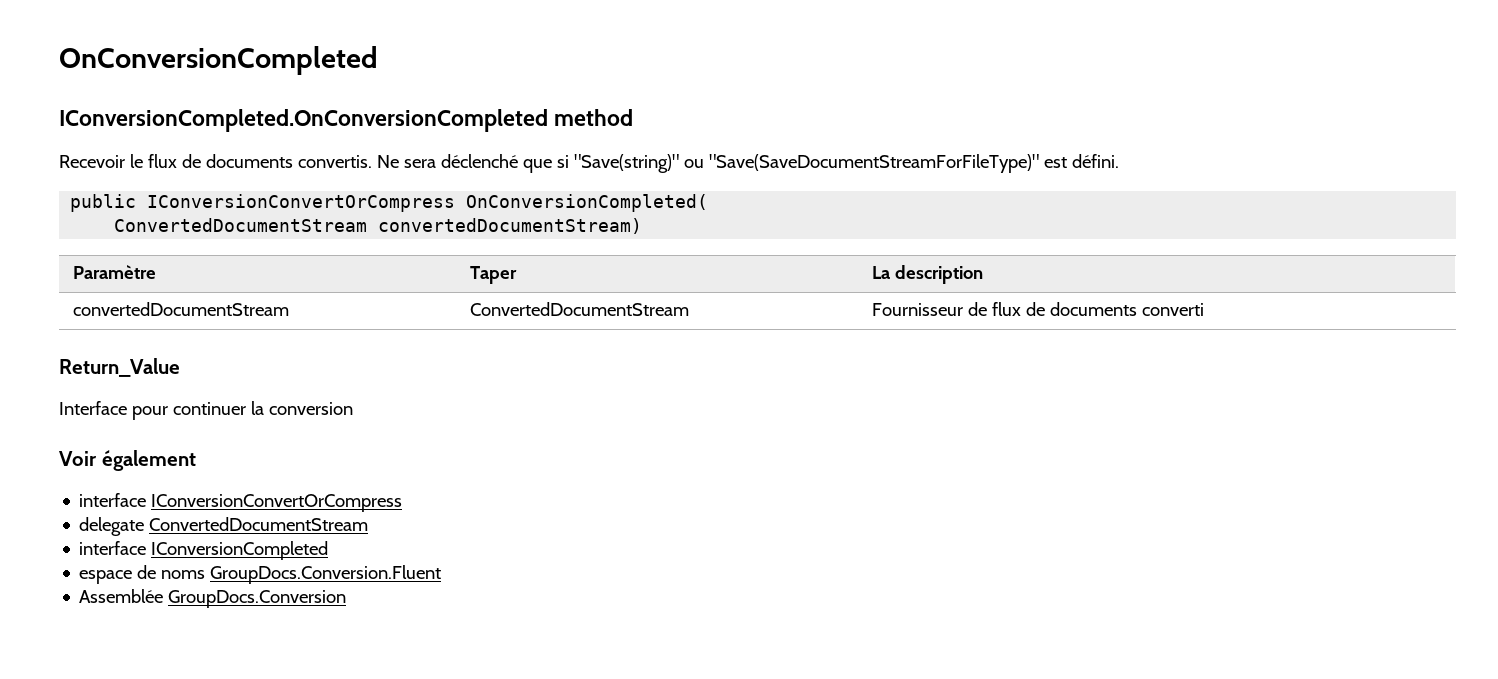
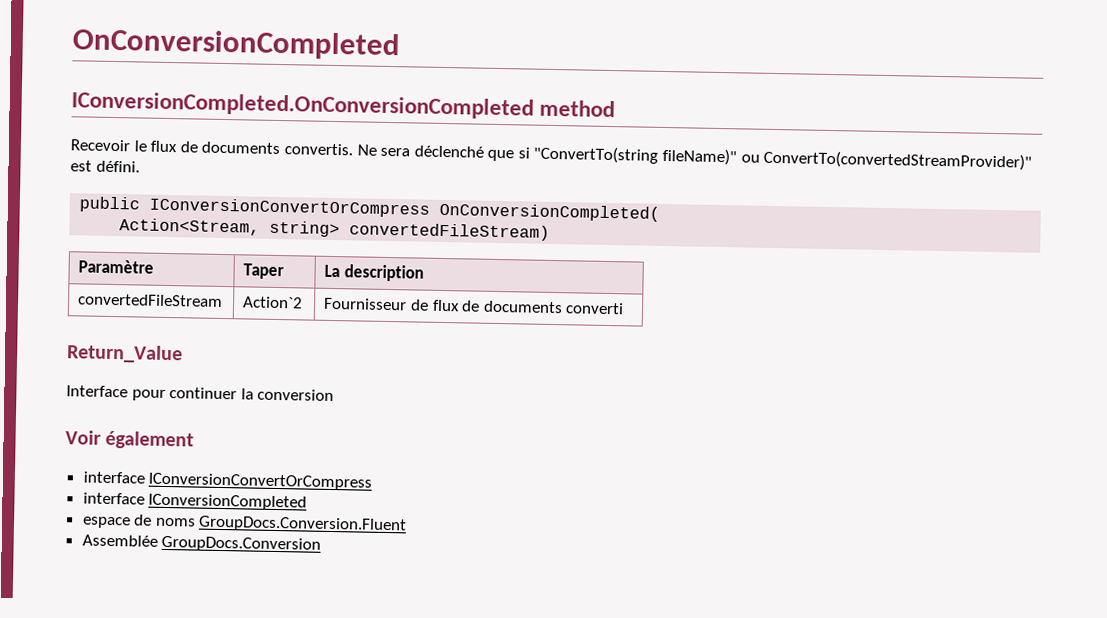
- Ne sera déclenché que si "Save(string)" ou "Save(SaveDocumentStreamForFileType)" est défini.
+ Ne sera déclenché que si "ConvertTo(string fileName)" ou ConvertTo(convertedStreamProvider)" est défini.
- ConvertedDocumentStream convertedDocumentStream)
+ Action<Stream, string> convertedFileStream)
- convertedDocumentStream | ConvertedDocumentStream | Fournisseur de flux de documents converti
+ convertedFileStream | Action`2 | Fournisseur de flux de documents converti
- delegate ConvertedDocumentStream

